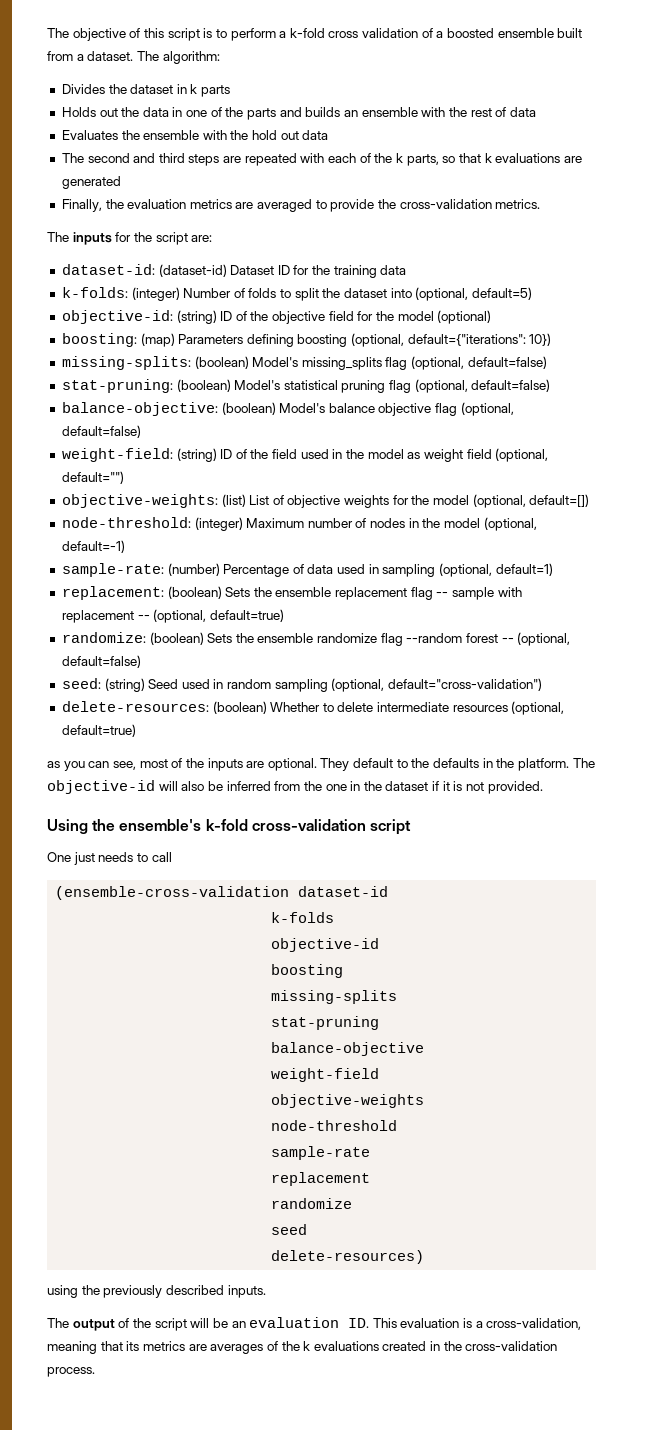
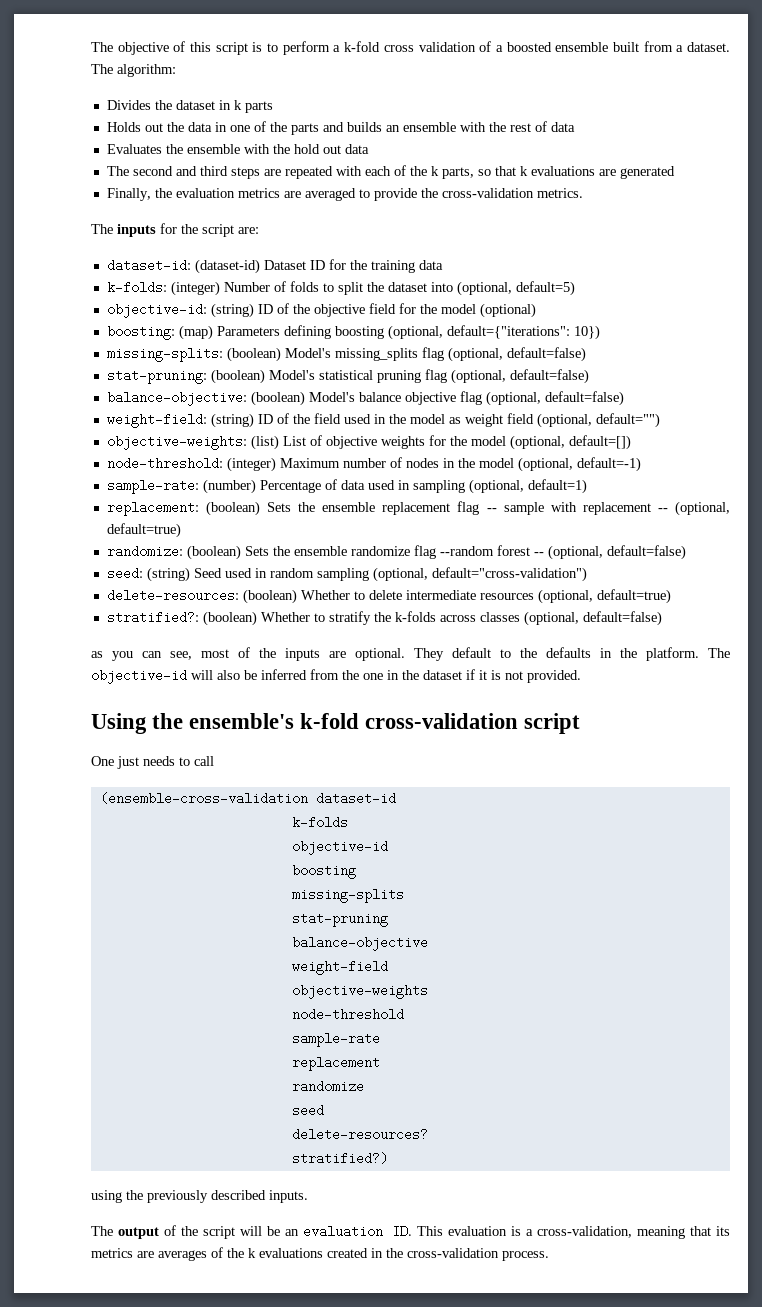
+ stratified?: (boolean) Whether to stratify the k-folds across classes (optional, default=false)
- delete-resources)
+ delete-resources?
+ stratified?)

